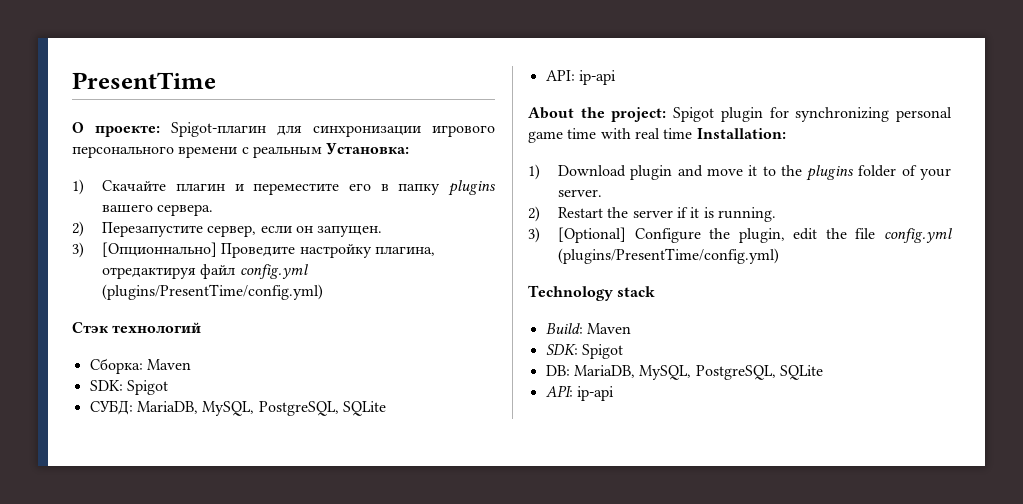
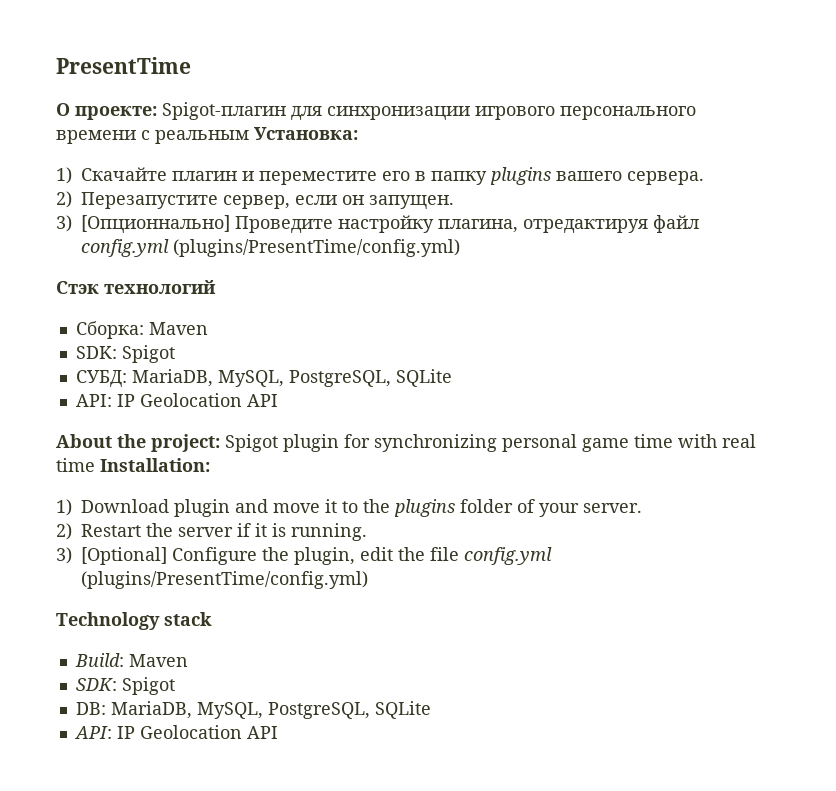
  СУБД: MariaDB, MySQL, PostgreSQL, SQLite
- API: ip-api
+ API: IP Geolocation API
  DB: MariaDB, MySQL, PostgreSQL, SQLite
- API: ip-api
+ API: IP Geolocation API

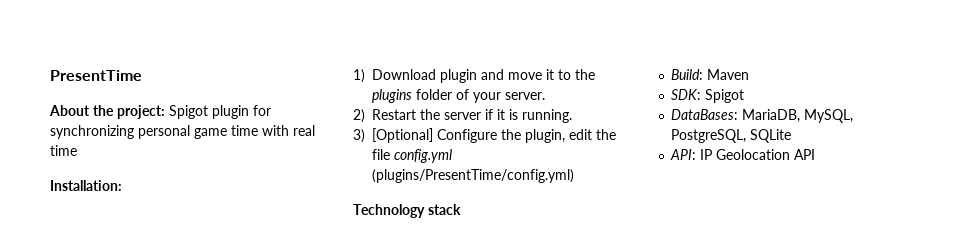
- О проекте: Spigot-плагин для синхронизации игрового персонального времени с реальным Установка:
- 1) Скачайте плагин и переместите его в папку plugins вашего сервера.
- 2) Перезапустите сервер, если он запущен.
- 3) [Опционнально] Проведите настройку плагина, отредактируя файл config.yml (plugins/PresentTime/config.yml)
- Стэк технологий
- Сборка: Maven
- SDK: Spigot
- СУБД: MariaDB, MySQL, PostgreSQL, SQLite
- API: IP Geolocation API
- About the project: Spigot plugin for synchronizing personal game time with real time Installation:
+ About the project: Spigot plugin for synchronizing personal game time with real time
+ Installation:
- DB: MariaDB, MySQL, PostgreSQL, SQLite
+ DataBases: MariaDB, MySQL, PostgreSQL, SQLite

